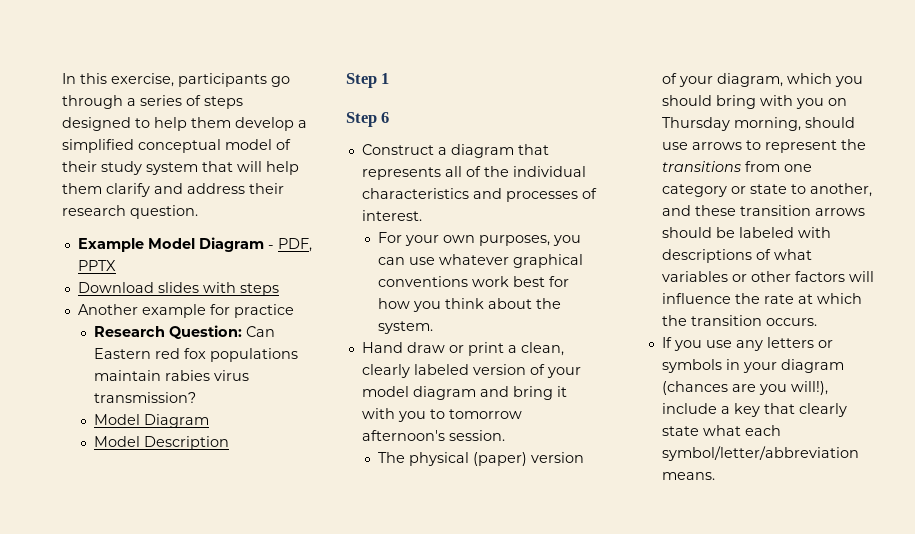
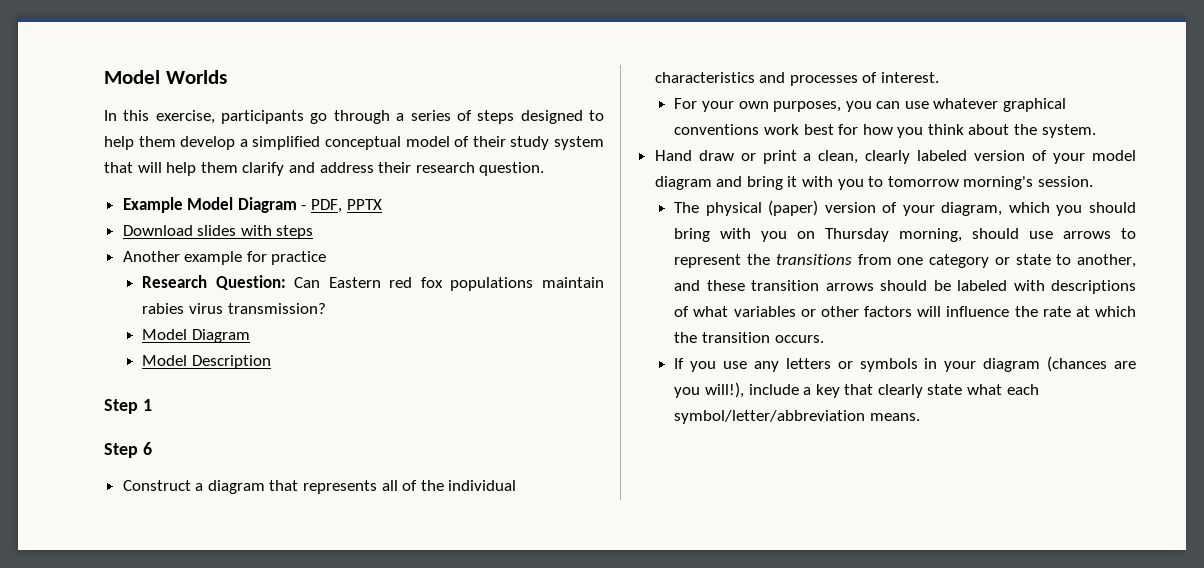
+ Model Worlds
- Hand draw or print a clean, clearly labeled version of your model diagram and bring it with you to tomorrow afternoon's session.
+ Hand draw or print a clean, clearly labeled version of your model diagram and bring it with you to tomorrow morning's session.

